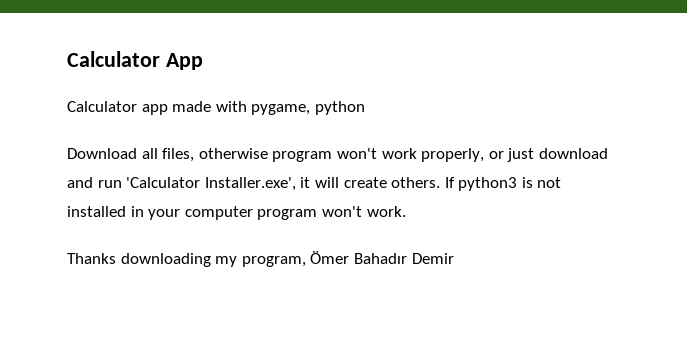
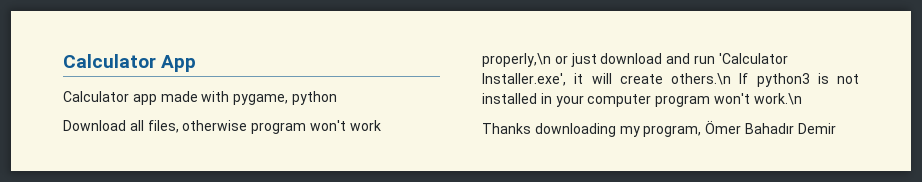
- Download all files, otherwise program won't work properly, or just download and run 'Calculator Installer.exe', it will create others. If python3 is not installed in your computer program won't work.
+ Download all files, otherwise program won't work properly,\n or just download and run 'Calculator Installer.exe', it will create others.\n If python3 is not installed in your computer program won't work.\n

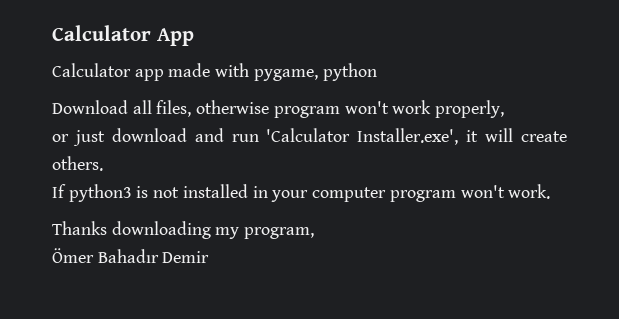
- Download all files, otherwise program won't work properly,\n or just download and run 'Calculator Installer.exe', it will create others.\n If python3 is not installed in your computer program won't work.\n
+ Download all files, otherwise program won't work properly,
+ or just download and run 'Calculator Installer.exe', it will create others.
+ If python3 is not installed in your computer program won't work.
- Thanks downloading my program, Ömer Bahadır Demir
+ Thanks downloading my program,
+ Ömer Bahadır Demir

